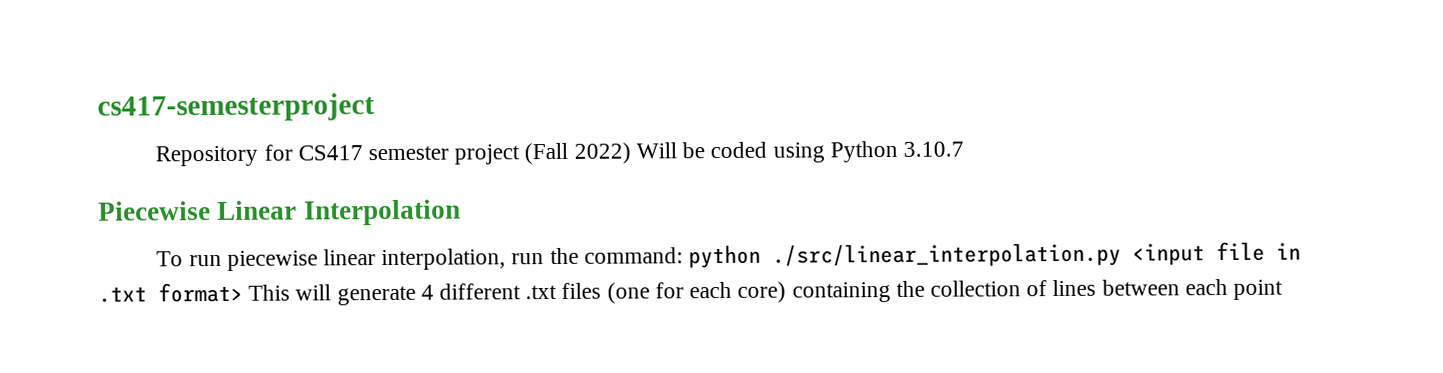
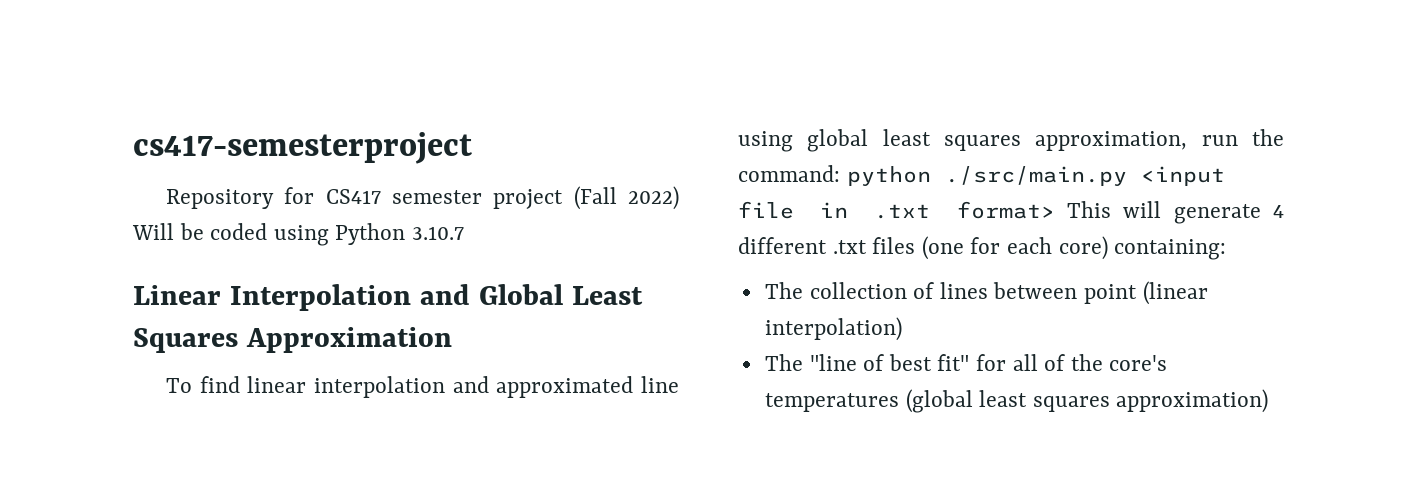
- Piecewise Linear Interpolation
- To run piecewise linear interpolation, run the command: python ./src/linear_interpolation.py <input file in .txt format> This will generate 4 different .txt files (one for each core) containing the collection of lines between each point
+ Linear Interpolation and Global Least Squares Approximation
+ To find linear interpolation and approximated line using global least squares approximation, run the command: python ./src/main.py <input file in .txt format> This will generate 4 different .txt files (one for each core) containing:
+ The collection of lines between point (linear interpolation)
+ The "line of best fit" for all of the core's temperatures (global least squares approximation)

